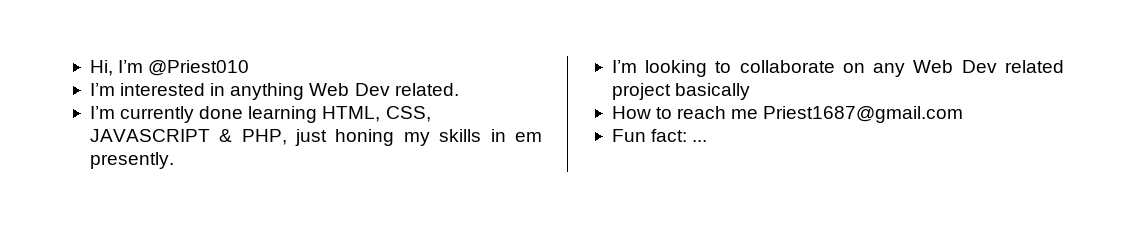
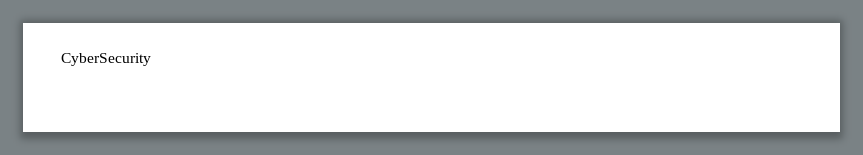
- Hi, I’m @Priest010
- I’m interested in anything Web Dev related.
- I’m currently done learning HTML, CSS, JAVASCRIPT & PHP, just honing my skills in em presently.
- I’m looking to collaborate on any Web Dev related project basically
- How to reach me Priest1687@gmail.com
- Fun fact: ...
+ CyberSecurity

